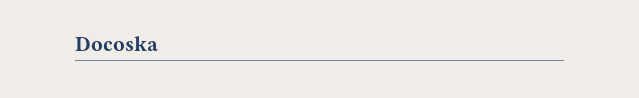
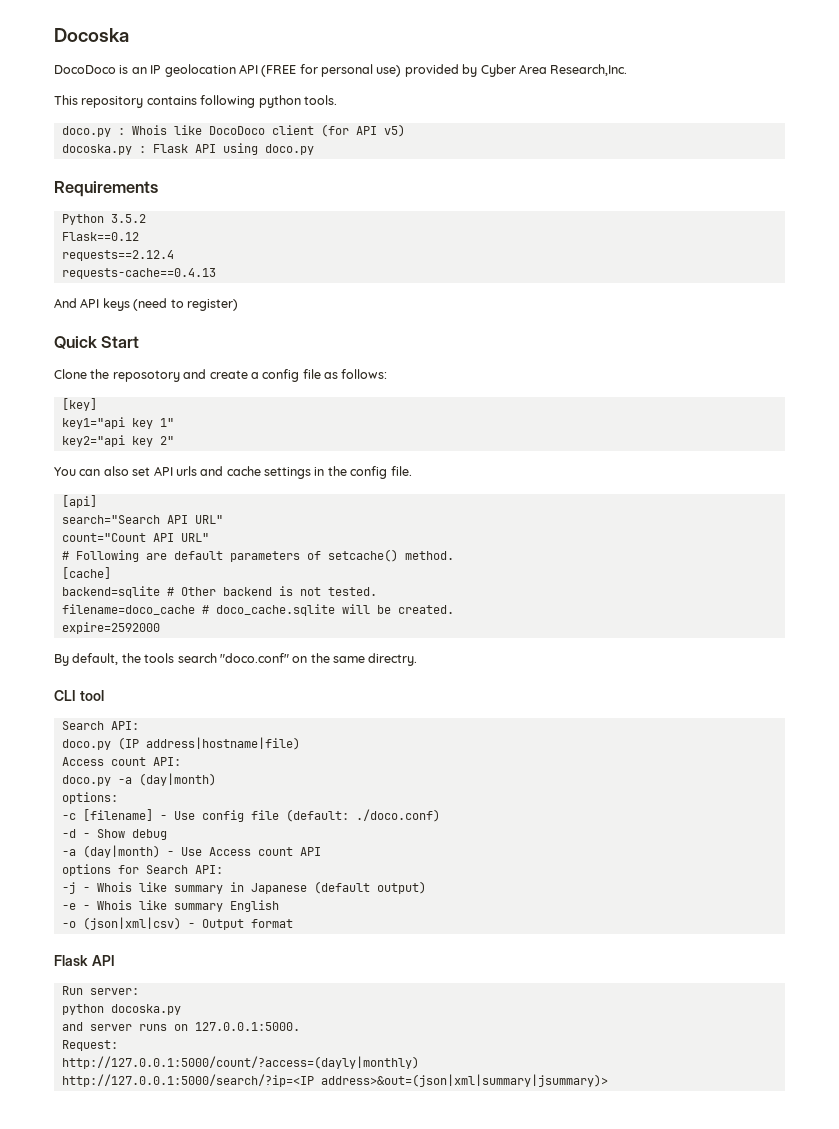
+ DocoDoco is an IP geolocation API (FREE for personal use) provided by Cyber Area Research,Inc.
+ This repository contains following python tools.
+ doco.py : Whois like DocoDoco client (for API v5)
+ docoska.py : Flask API using doco.py
+ Requirements
+ Python 3.5.2
+ Flask==0.12
+ requests==2.12.4
+ requests-cache==0.4.13
+ And API keys (need to register)
+ Quick Start
+ Clone the reposotory and create a config file as follows:
+ [key]
+ key1="api key 1"
+ key2="api key 2"
+ You can also set API urls and cache settings in the config file.
+ [api]
+ search="Search API URL"
+ count="Count API URL"
+ # Following are default parameters of setcache() method.
+ [cache]
+ backend=sqlite # Other backend is not tested.
+ filename=doco_cache # doco_cache.sqlite will be created.
+ expire=2592000
+ By default, the tools search "doco.conf" on the same directry.
+ CLI tool
+ Search API:
+ doco.py (IP address|hostname|file)
+ Access count API:
+ doco.py -a (day|month)
+ options:
+ -c [filename] - Use config file (default: ./doco.conf)
+ -d - Show debug
+ -a (day|month) - Use Access count API
+ options for Search API:
+ -j - Whois like summary in Japanese (default output)
+ -e - Whois like summary English
+ -o (json|xml|csv) - Output format
+ Flask API
+ Run server:
+ python docoska.py
+ and server runs on 127.0.0.1:5000.
+ Request:
+ http://127.0.0.1:5000/count/?access=(dayly|monthly)
+ http://127.0.0.1:5000/search/?ip=<IP address>&out=(json|xml|summary|jsummary)>

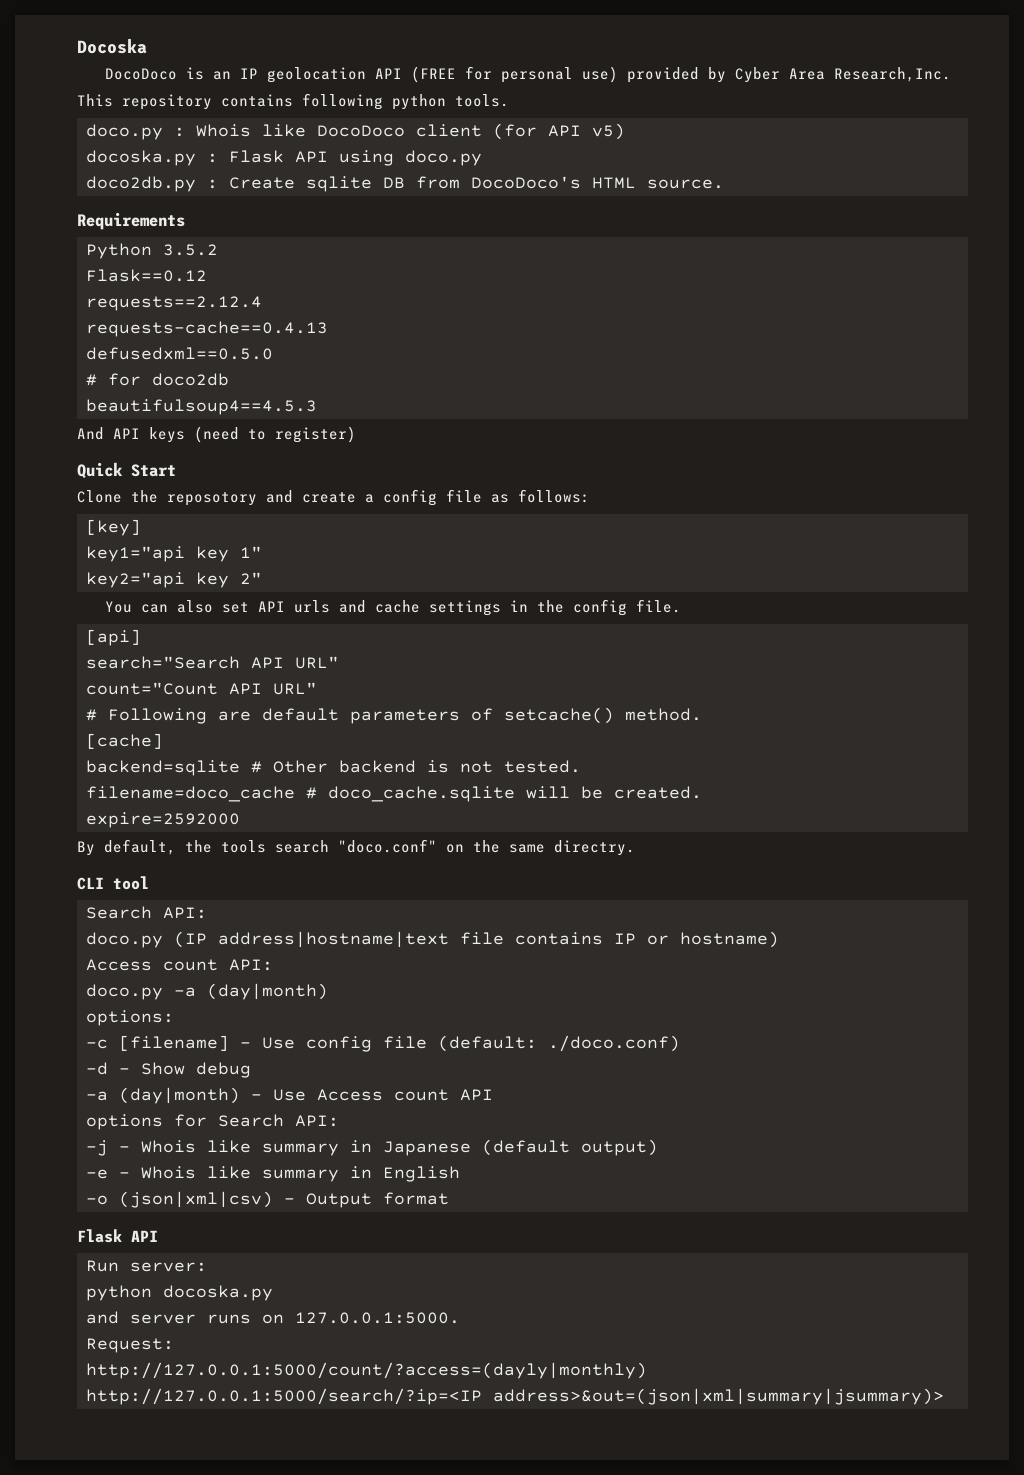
+ doco2db.py : Create sqlite DB from DocoDoco's HTML source.
+ defusedxml==0.5.0
+ # for doco2db
+ beautifulsoup4==4.5.3
- doco.py (IP address|hostname|file)
+ doco.py (IP address|hostname|text file contains IP or hostname)
- -e - Whois like summary English
+ -e - Whois like summary in English

